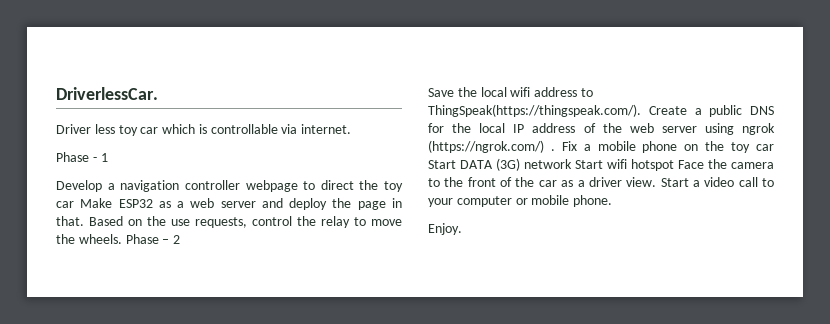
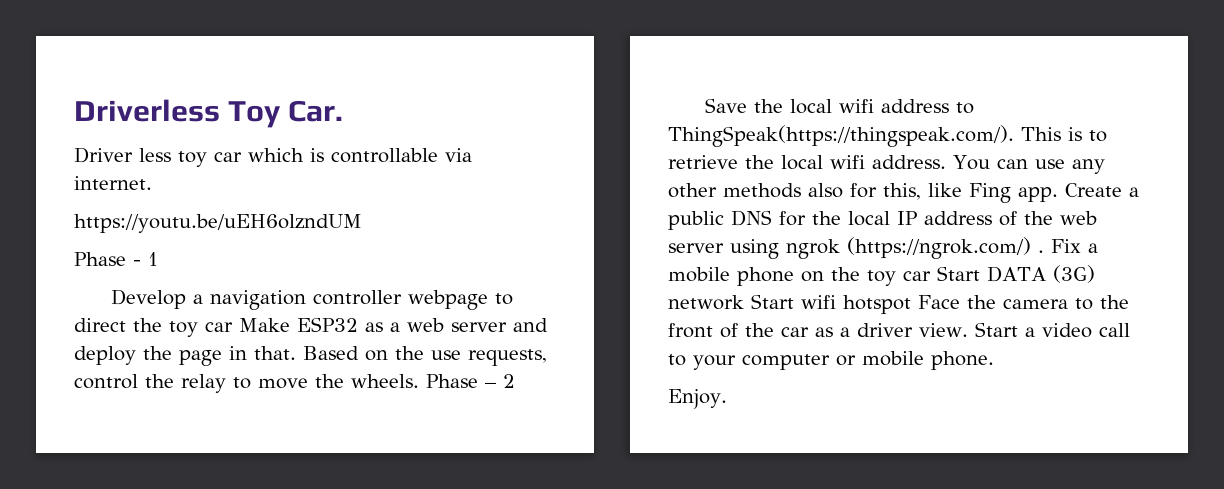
- DriverlessCar.
+ Driverless Toy Car.
+ https://youtu.be/uEH6olzndUM
- Save the local wifi address to ThingSpeak(https://thingspeak.com/). Create a public DNS for the local IP address of the web server using ngrok (https://ngrok.com/) .
+ Save the local wifi address to ThingSpeak(https://thingspeak.com/). This is to retrieve the local wifi address. You can use any other methods also for this, like Fing app. Create a public DNS for the local IP address of the web server using ngrok (https://ngrok.com/) .

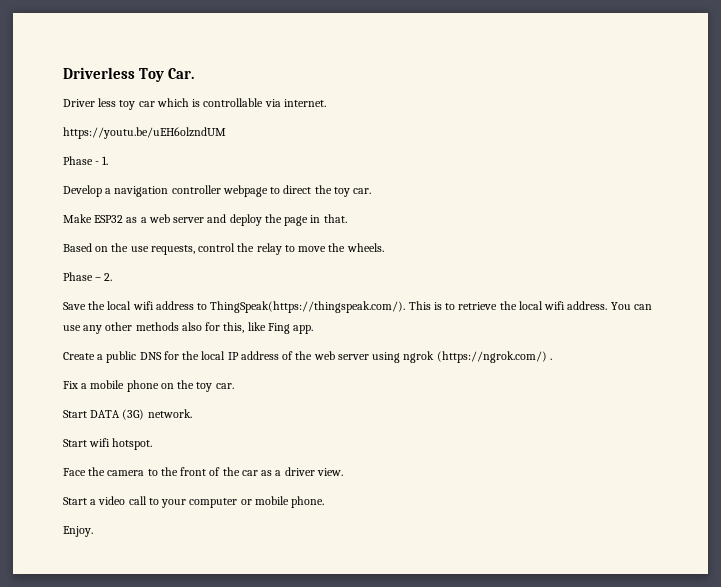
- Phase - 1
+ Phase - 1.
- Develop a navigation controller webpage to direct the toy car Make ESP32 as a web server and deploy the page in that. Based on the use requests, control the relay to move the wheels. Phase – 2
+ Develop a navigation controller webpage to direct the toy car.
+ Make ESP32 as a web server and deploy the page in that.
+ Based on the use requests, control the relay to move the wheels.
+ Phase – 2.
- You can use any other methods also for this, like Fing app. Create a public DNS for the local IP address of the web server using ngrok (https://ngrok.com/) . Fix a mobile phone on the toy car Start DATA (3G) network Start wifi hotspot Face the camera to the front of the car as a driver view. Start a video call to your computer or mobile phone.
+ You can use any other methods also for this, like Fing app.
+ Create a public DNS for the local IP address of the web server using ngrok (https://ngrok.com/) .
+ Fix a mobile phone on the toy car.
+ Start DATA (3G) network.
+ Start wifi hotspot.
+ Face the camera to the front of the car as a driver view.
+ Start a video call to your computer or mobile phone.

